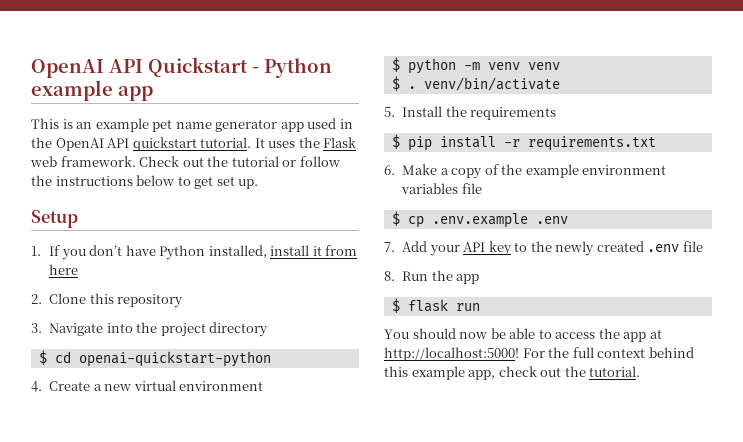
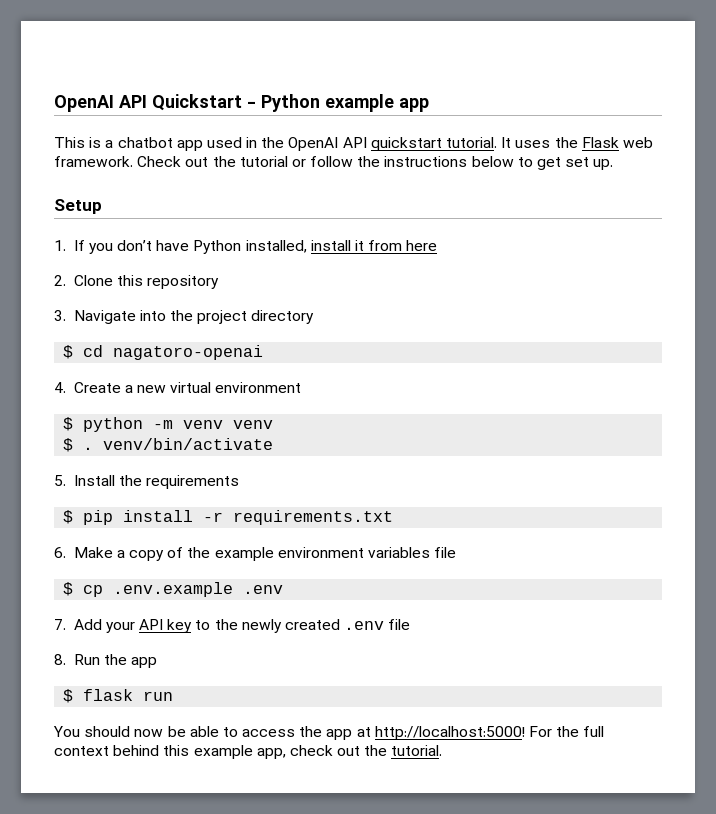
- This is an example pet name generator app used in the OpenAI API quickstart tutorial.
+ This is a chatbot app used in the OpenAI API quickstart tutorial.
- $ cd openai-quickstart-python
+ $ cd nagatoro-openai

